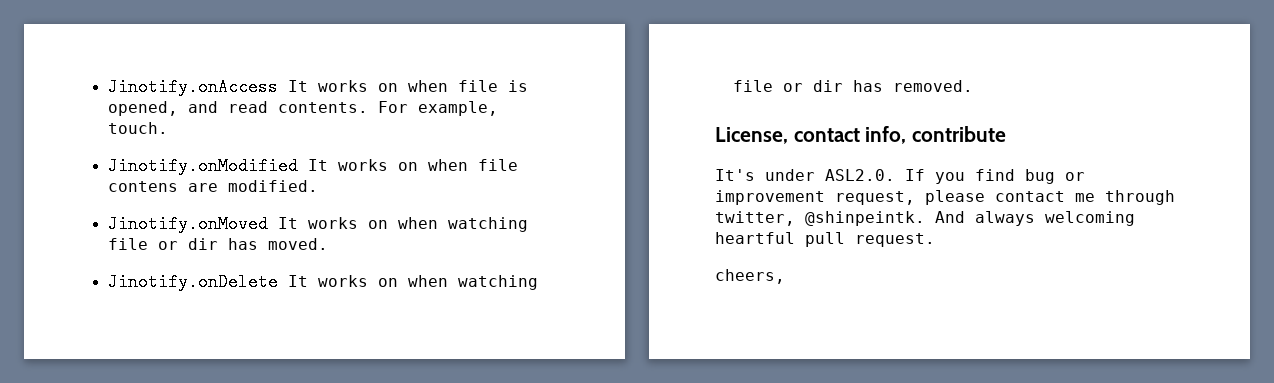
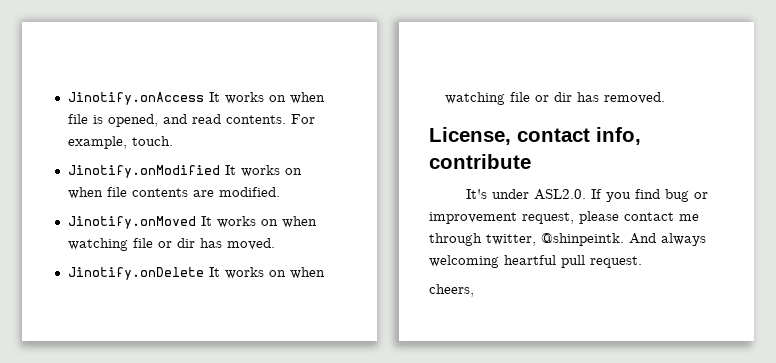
- Jinotify.onModified It works on when file contens are modified.
+ Jinotify.onModified It works on when file contents are modified.

